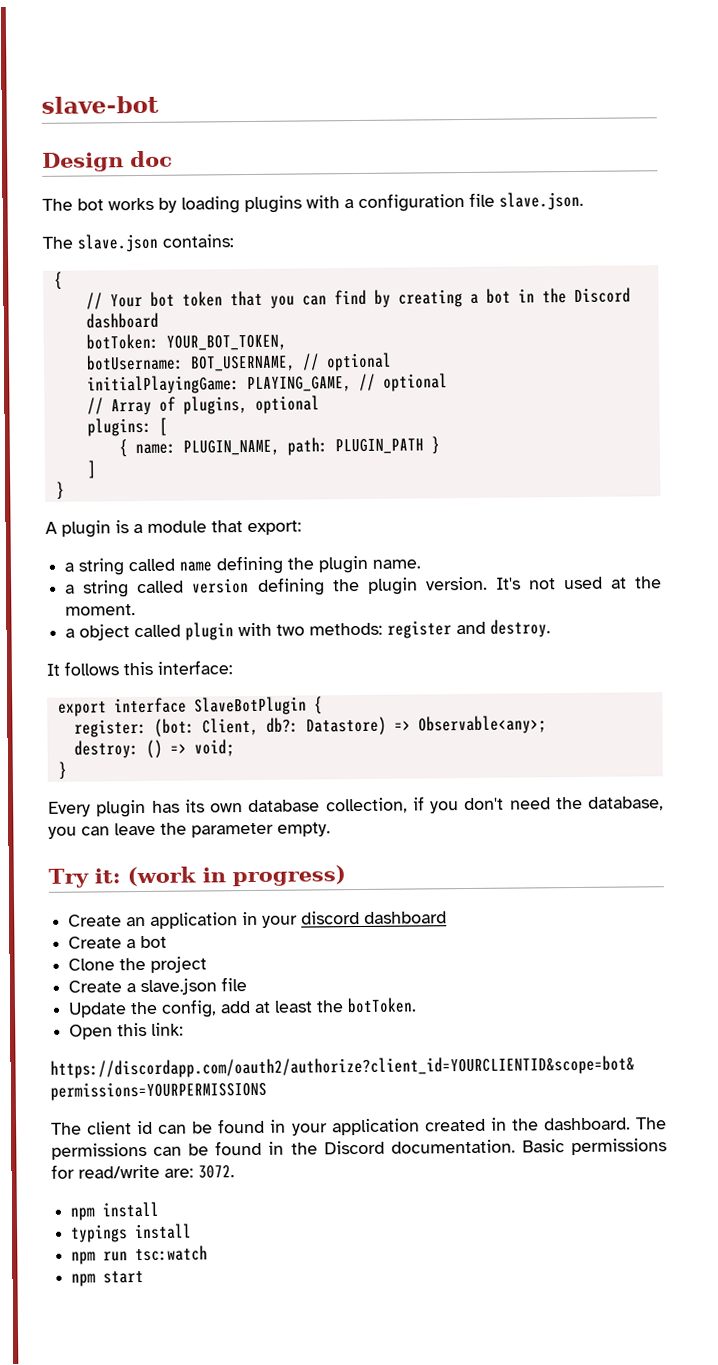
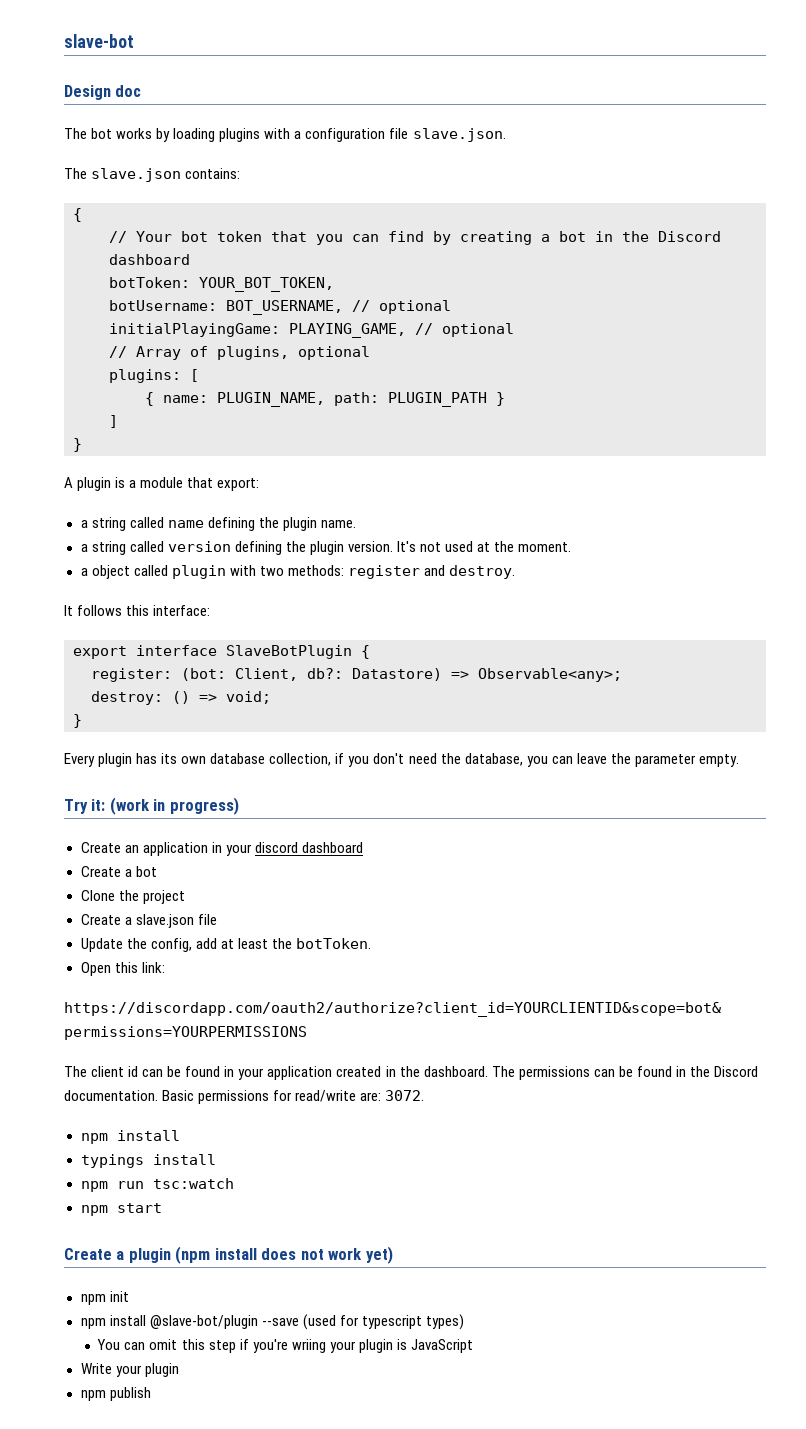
+ Create a plugin (npm install does not work yet)
+ npm init
+ npm install @slave-bot/plugin --save (used for typescript types)
+ You can omit this step if you're wriing your plugin is JavaScript
+ Write your plugin
+ npm publish

